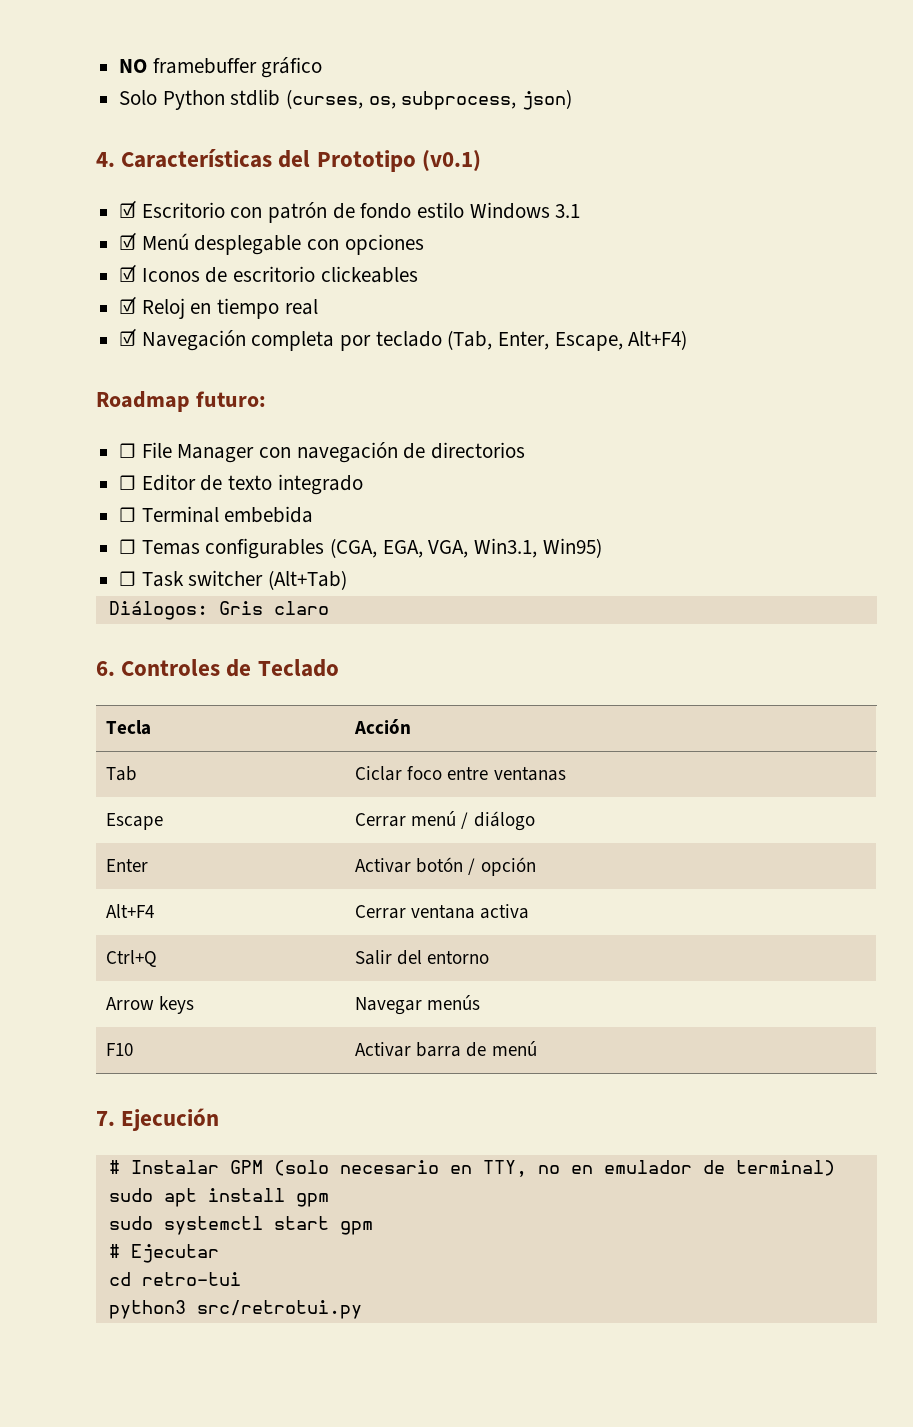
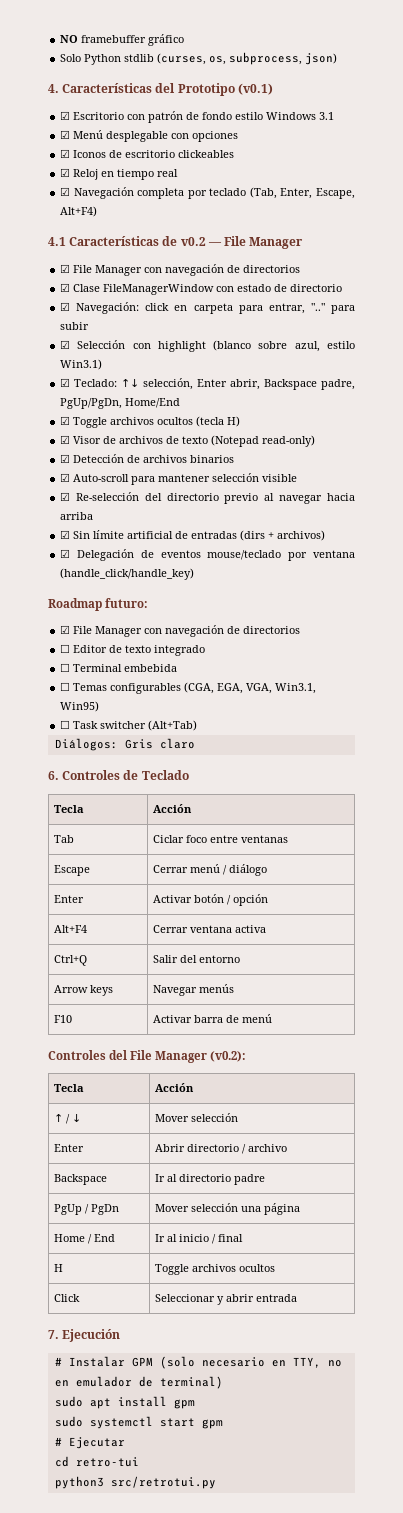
+ 4.1 Características de v0.2 — File Manager
+ ☑ File Manager con navegación de directorios
+ ☑ Clase FileManagerWindow con estado de directorio
+ ☑ Navegación: click en carpeta para entrar, ".." para subir
+ ☑ Selección con highlight (blanco sobre azul, estilo Win3.1)
+ ☑ Teclado: ↑↓ selección, Enter abrir, Backspace padre, PgUp/PgDn, Home/End
+ ☑ Toggle archivos ocultos (tecla H)
+ ☑ Visor de archivos de texto (Notepad read-only)
+ ☑ Detección de archivos binarios
+ ☑ Auto-scroll para mantener selección visible
+ ☑ Re-selección del directorio previo al navegar hacia arriba
+ ☑ Sin límite artificial de entradas (dirs + archivos)
+ ☑ Delegación de eventos mouse/teclado por ventana (handle_click/handle_key)
  Roadmap futuro:
- ☐ File Manager con navegación de directorios
+ ☑ File Manager con navegación de directorios
+ Controles del File Manager (v0.2):
+ Tecla | Acción
+ ↑ / ↓ | Mover selección
+ Enter | Abrir directorio / archivo
+ Backspace | Ir al directorio padre
+ PgUp / PgDn | Mover selección una página
+ Home / End | Ir al inicio / final
+ H | Toggle archivos ocultos
+ Click | Seleccionar y abrir entrada

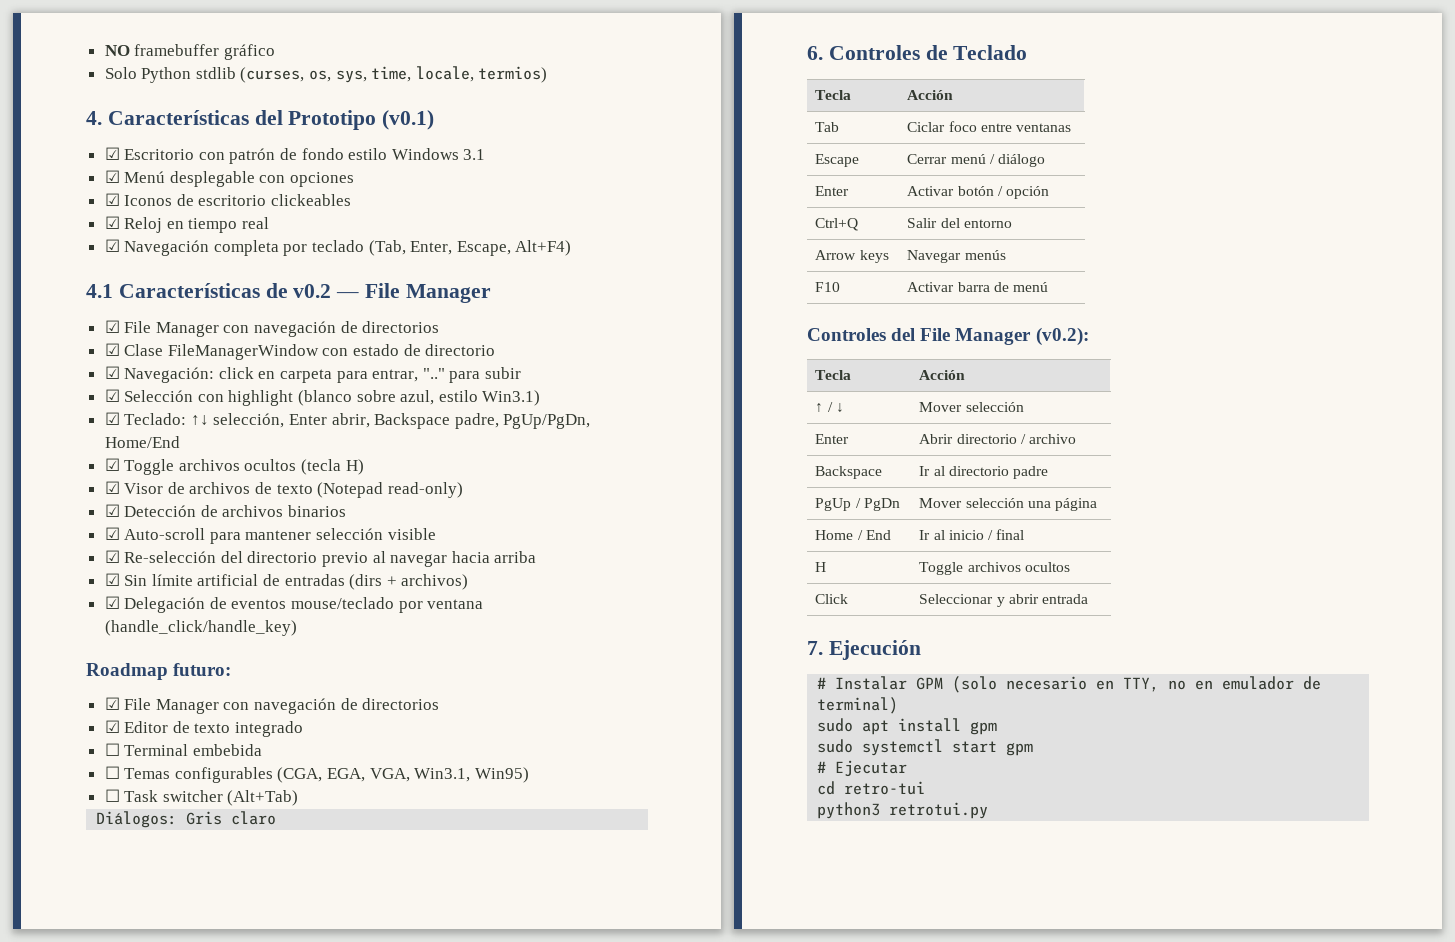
- Solo Python stdlib (curses, os, subprocess, json)
+ Solo Python stdlib (curses, os, sys, time, locale, termios)
- ☐ Editor de texto integrado
+ ☑ Editor de texto integrado
- Alt+F4 | Cerrar ventana activa
- python3 src/retrotui.py
+ python3 retrotui.py

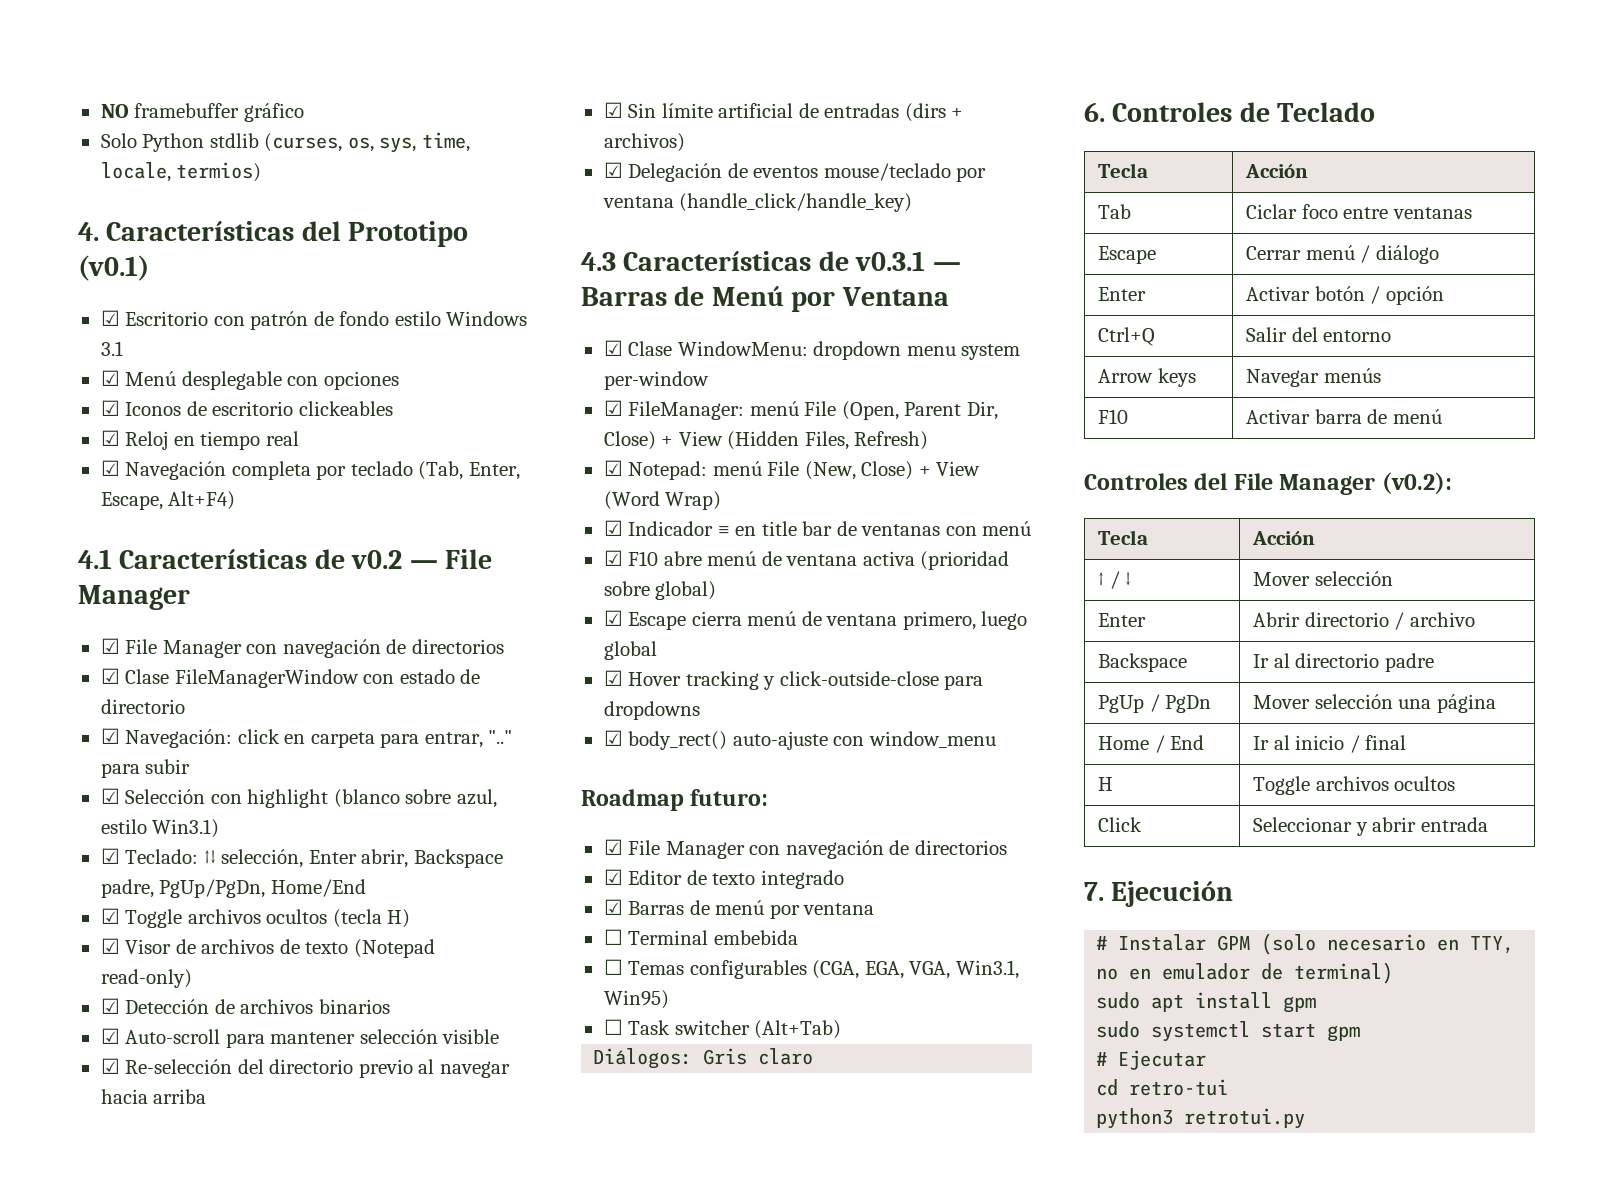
+ 4.3 Características de v0.3.1 — Barras de Menú por Ventana
+ ☑ Clase WindowMenu: dropdown menu system per-window
+ ☑ FileManager: menú File (Open, Parent Dir, Close) + View (Hidden Files, Refresh)
+ ☑ Notepad: menú File (New, Close) + View (Word Wrap)
+ ☑ Indicador ≡ en title bar de ventanas con menú
+ ☑ F10 abre menú de ventana activa (prioridad sobre global)
+ ☑ Escape cierra menú de ventana primero, luego global
+ ☑ Hover tracking y click-outside-close para dropdowns
+ ☑ body_rect() auto-ajuste con window_menu
+ ☑ Barras de menú por ventana

